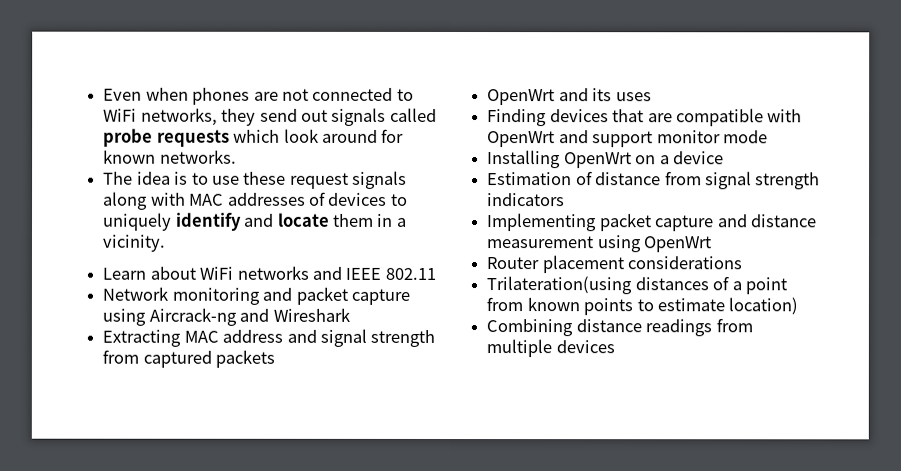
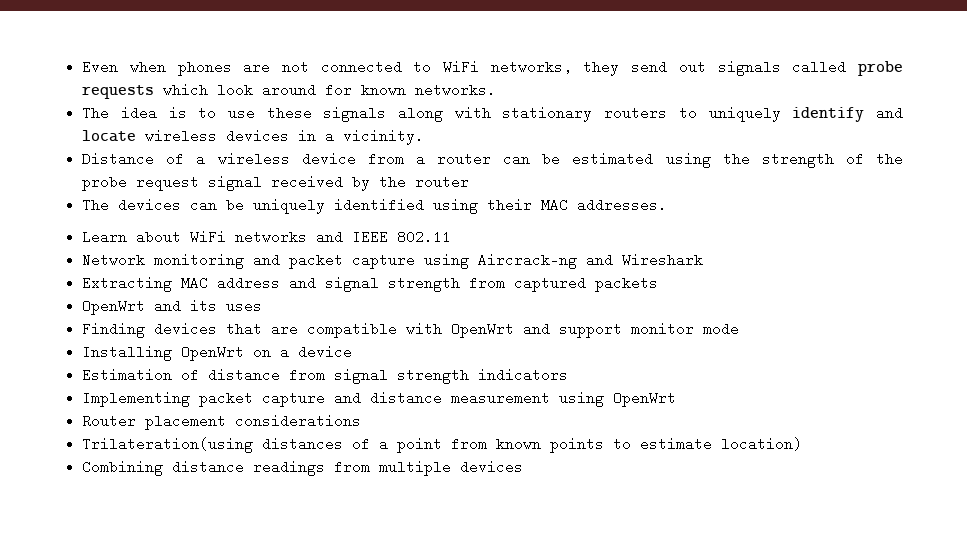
- The idea is to use these request signals along with MAC addresses of devices to uniquely identify and locate them in a vicinity.
+ The idea is to use these signals along with stationary routers to uniquely identify and locate wireless devices in a vicinity.
+ Distance of a wireless device from a router can be estimated using the strength of the probe request signal received by the router
+ The devices can be uniquely identified using their MAC addresses.

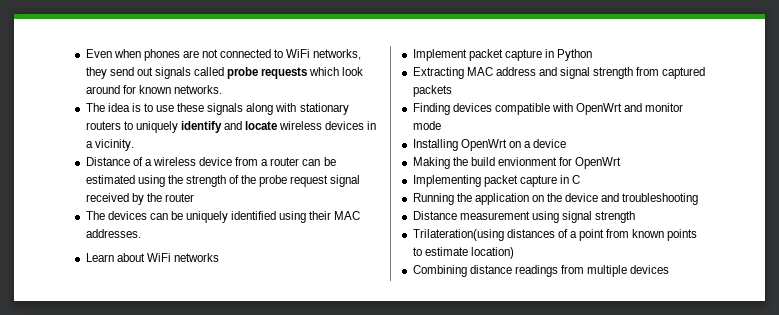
- Learn about WiFi networks and IEEE 802.11
- Network monitoring and packet capture using Aircrack-ng and Wireshark
+ Learn about WiFi networks
+ Implement packet capture in Python
- OpenWrt and its uses
- Finding devices that are compatible with OpenWrt and support monitor mode
+ Finding devices compatible with OpenWrt and monitor mode
- Estimation of distance from signal strength indicators
- Implementing packet capture and distance measurement using OpenWrt
- Router placement considerations
+ Making the build envionment for OpenWrt
+ Implementing packet capture in C
+ Running the application on the device and troubleshooting
+ Distance measurement using signal strength

